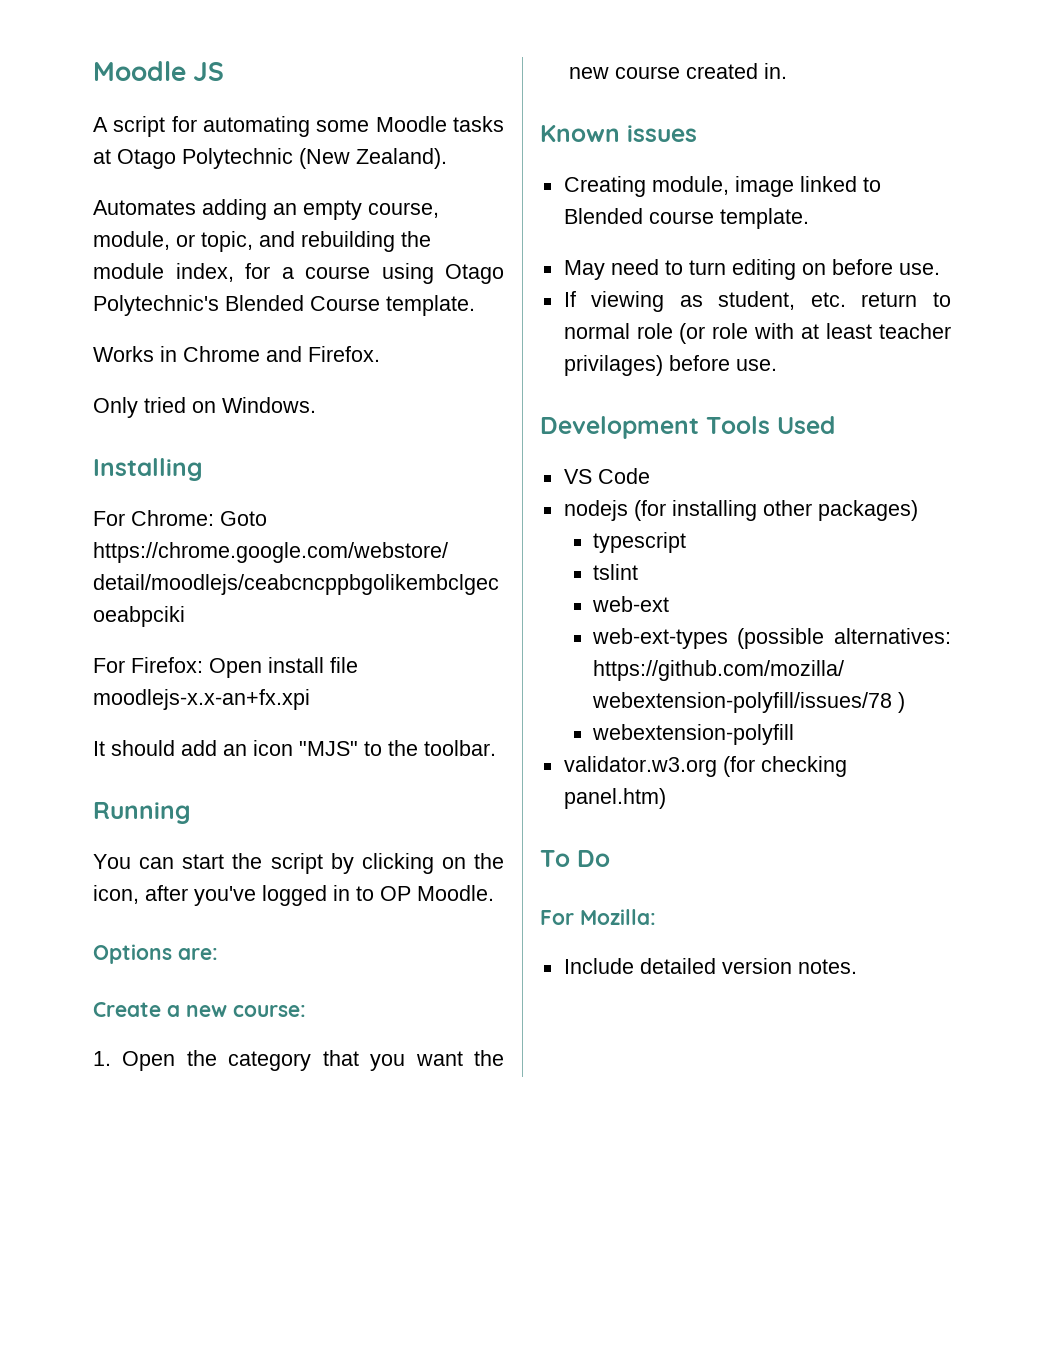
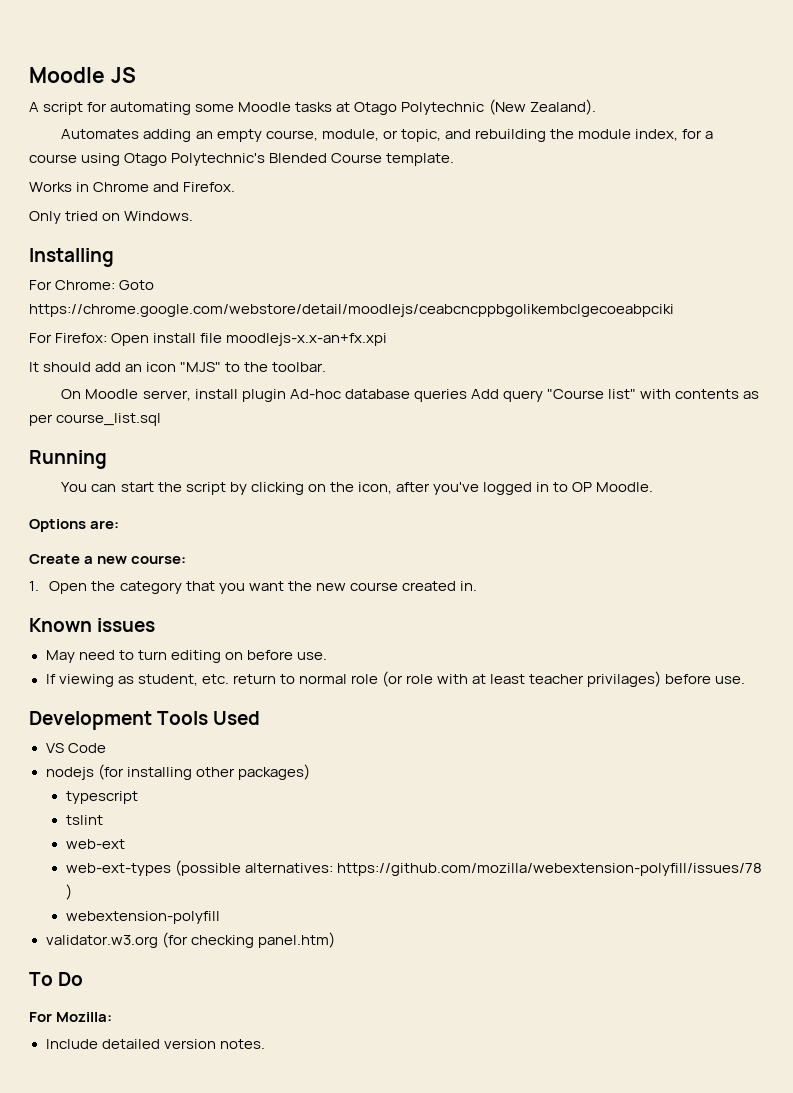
+ On Moodle server, install plugin Ad-hoc database queries Add query "Course list" with contents as per course_list.sql
- Creating module, image linked to Blended course template.

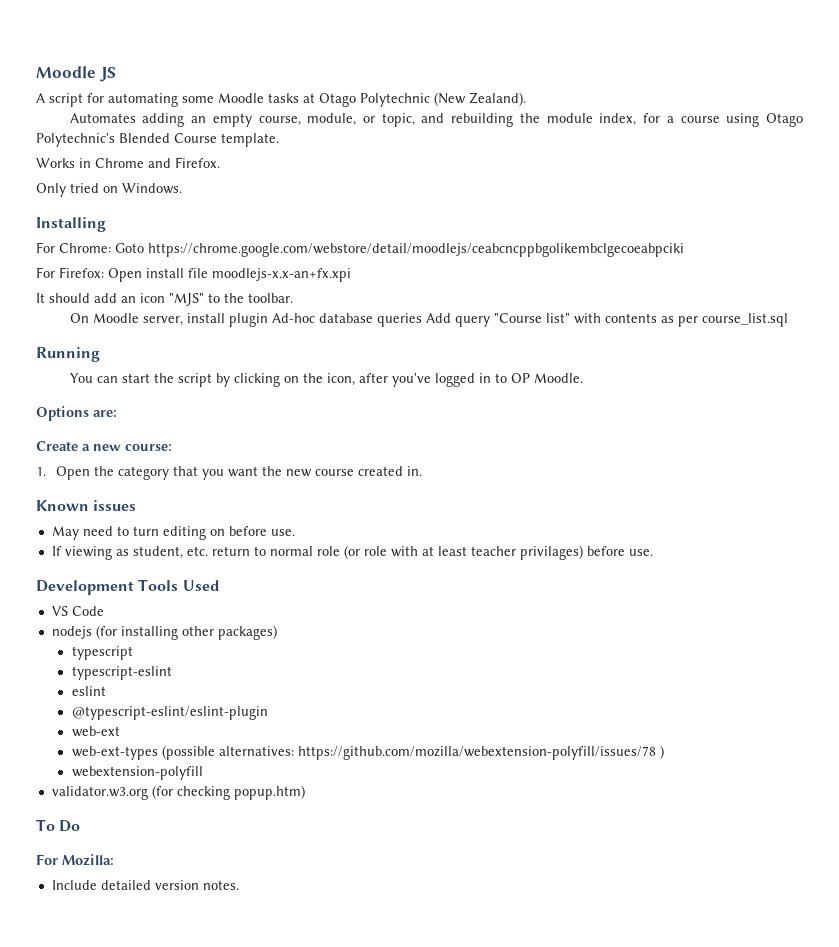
- tslint
+ typescript-eslint
+ eslint
+ @typescript-eslint/eslint-plugin
- validator.w3.org (for checking panel.htm)
+ validator.w3.org (for checking popup.htm)

